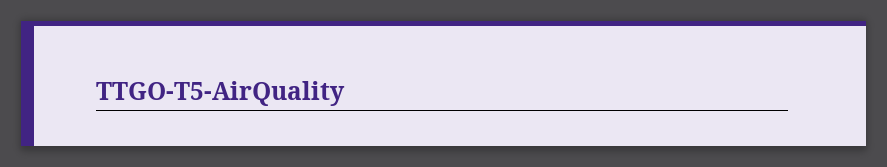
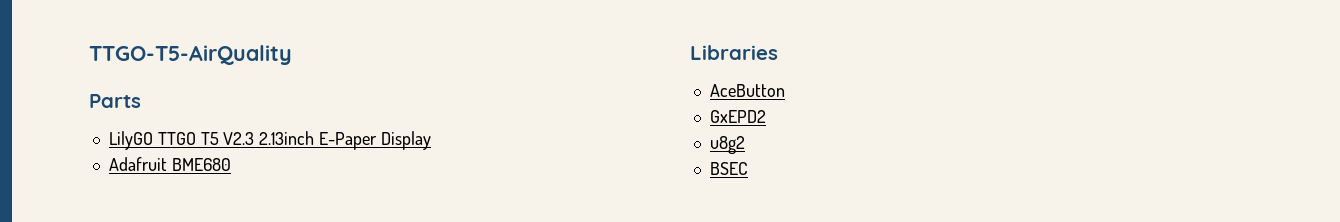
+ Parts
+ LilyGO TTGO T5 V2.3 2.13inch E-Paper Display
+ Adafruit BME680
+ Libraries
+ AceButton
+ GxEPD2
+ u8g2
+ BSEC

